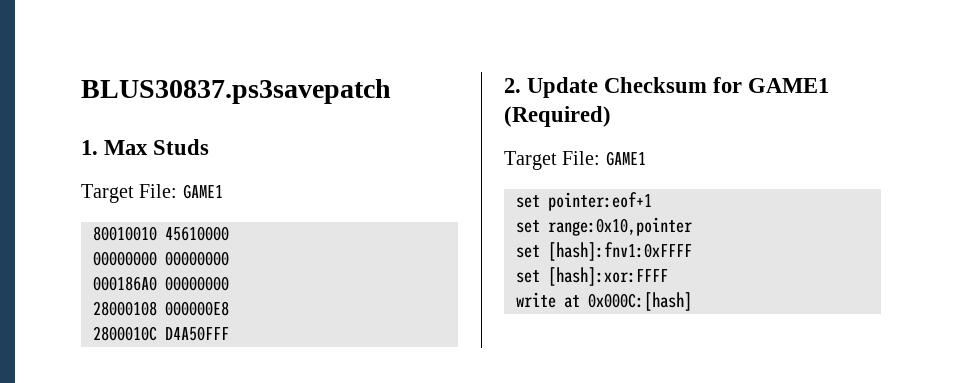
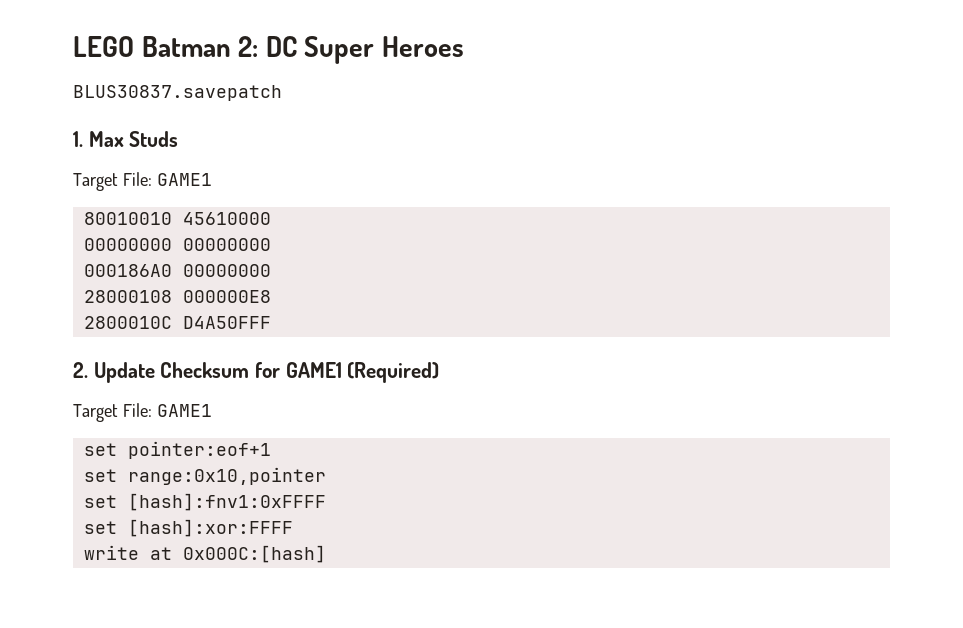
- BLUS30837.ps3savepatch
+ LEGO Batman 2: DC Super Heroes
+ BLUS30837.savepatch

